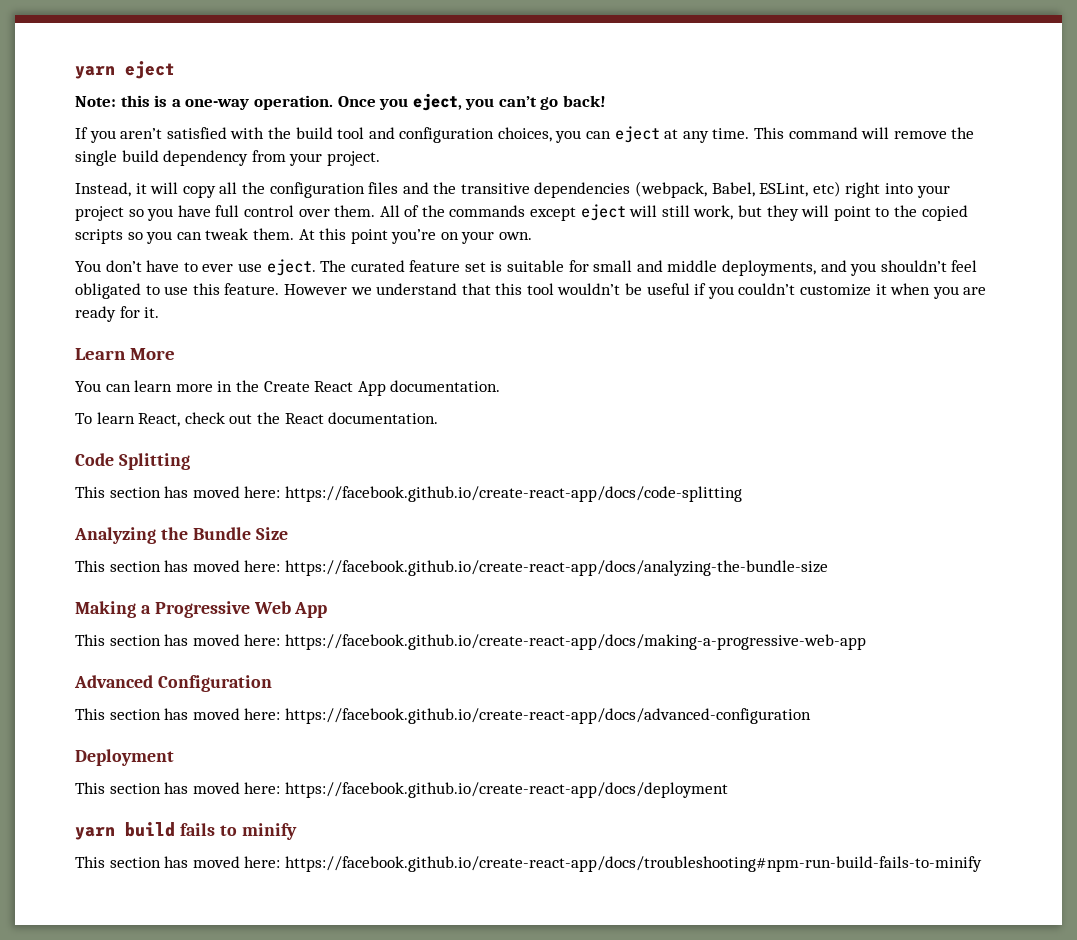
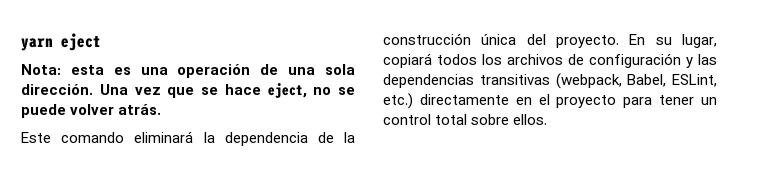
- Note: this is a one-way operation. Once you eject, you can’t go back!
- If you aren’t satisfied with the build tool and configuration choices, you can eject at any time. This command will remove the single build dependency from your project.
- Instead, it will copy all the configuration files and the transitive dependencies (webpack, Babel, ESLint, etc) right into your project so you have full control over them. All of the commands except eject will still work, but they will point to the copied scripts so you can tweak them. At this point you’re on your own.
- You don’t have to ever use eject. The curated feature set is suitable for small and middle deployments, and you shouldn’t feel obligated to use this feature. However we understand that this tool wouldn’t be useful if you couldn’t customize it when you are ready for it.
- Learn More
- You can learn more in the Create React App documentation.
- To learn React, check out the React documentation.
- Code Splitting
- This section has moved here: https://facebook.github.io/create-react-app/docs/code-splitting
- Analyzing the Bundle Size
- This section has moved here: https://facebook.github.io/create-react-app/docs/analyzing-the-bundle-size
- Making a Progressive Web App
- This section has moved here: https://facebook.github.io/create-react-app/docs/making-a-progressive-web-app
- Advanced Configuration
- This section has moved here: https://facebook.github.io/create-react-app/docs/advanced-configuration
- Deployment
- This section has moved here: https://facebook.github.io/create-react-app/docs/deployment
- yarn build fails to minify
- This section has moved here: https://facebook.github.io/create-react-app/docs/troubleshooting#npm-run-build-fails-to-minify
+ Nota: esta es una operación de una sola dirección. Una vez que se hace eject, no se puede volver atrás.
+ Este comando eliminará la dependencia de la construcción única del proyecto. En su lugar, copiará todos los archivos de configuración y las dependencias transitivas (webpack, Babel, ESLint, etc.) directamente en el proyecto para tener un control total sobre ellos.

